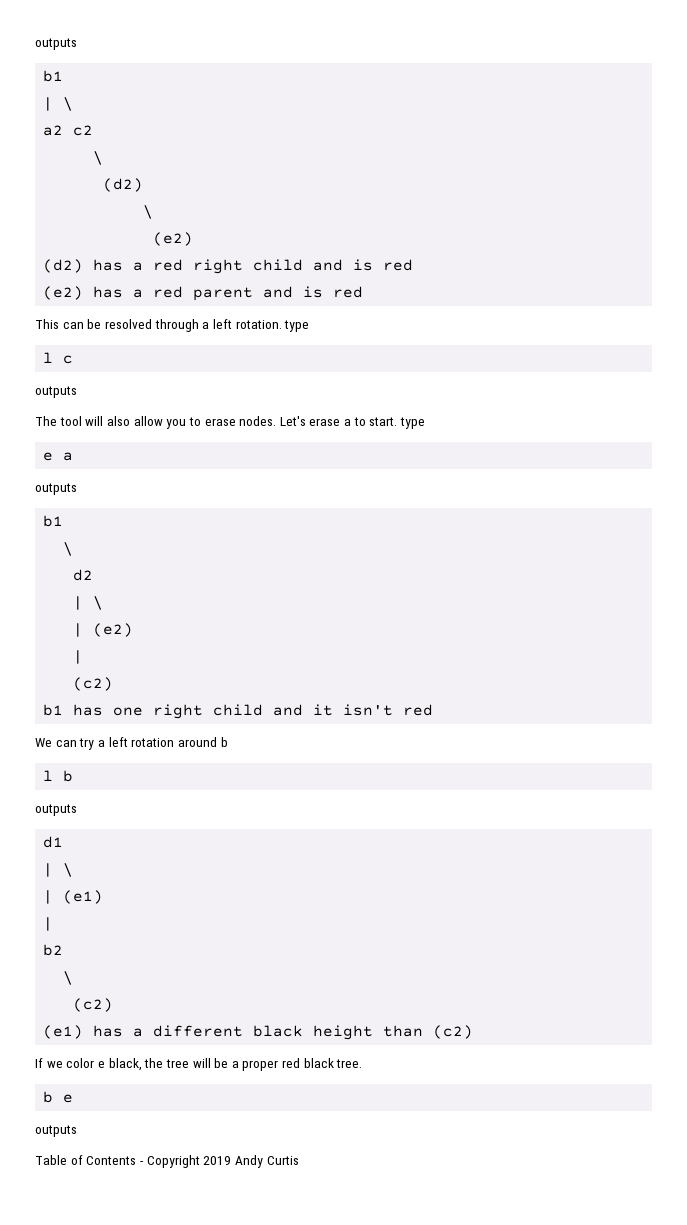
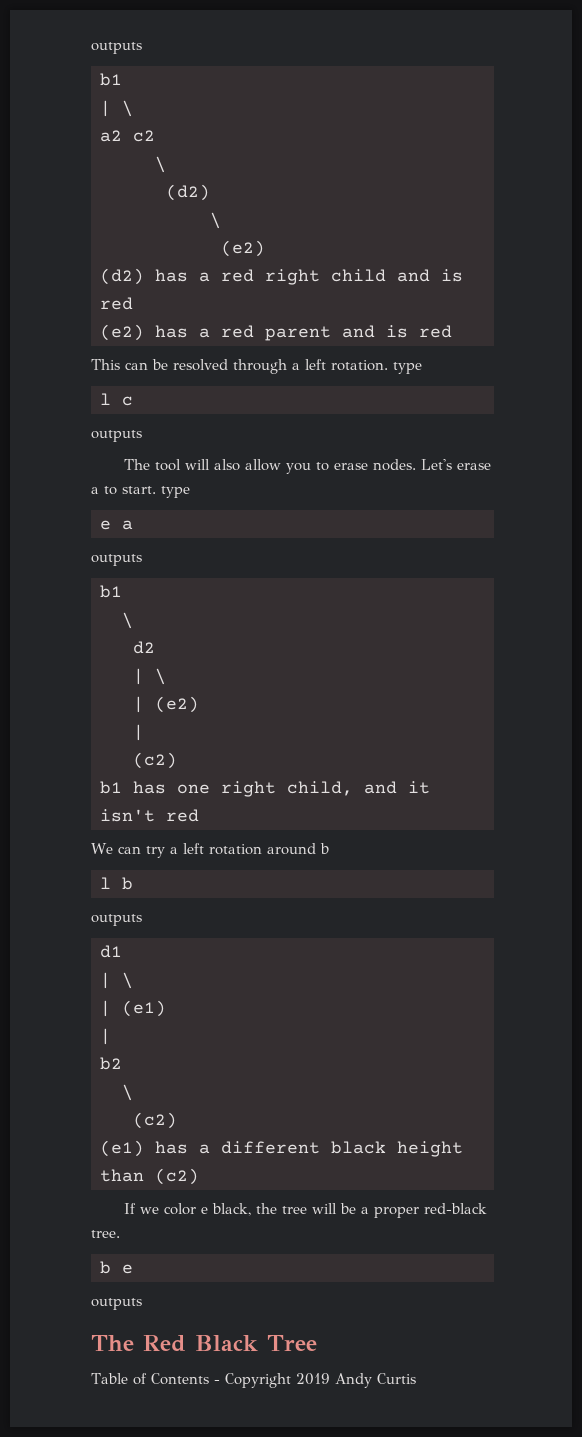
- b1 has one right child and it isn't red
+ b1 has one right child, and it isn't red
- If we color e black, the tree will be a proper red black tree.
+ If we color e black, the tree will be a proper red-black tree.
+ The Red Black Tree

